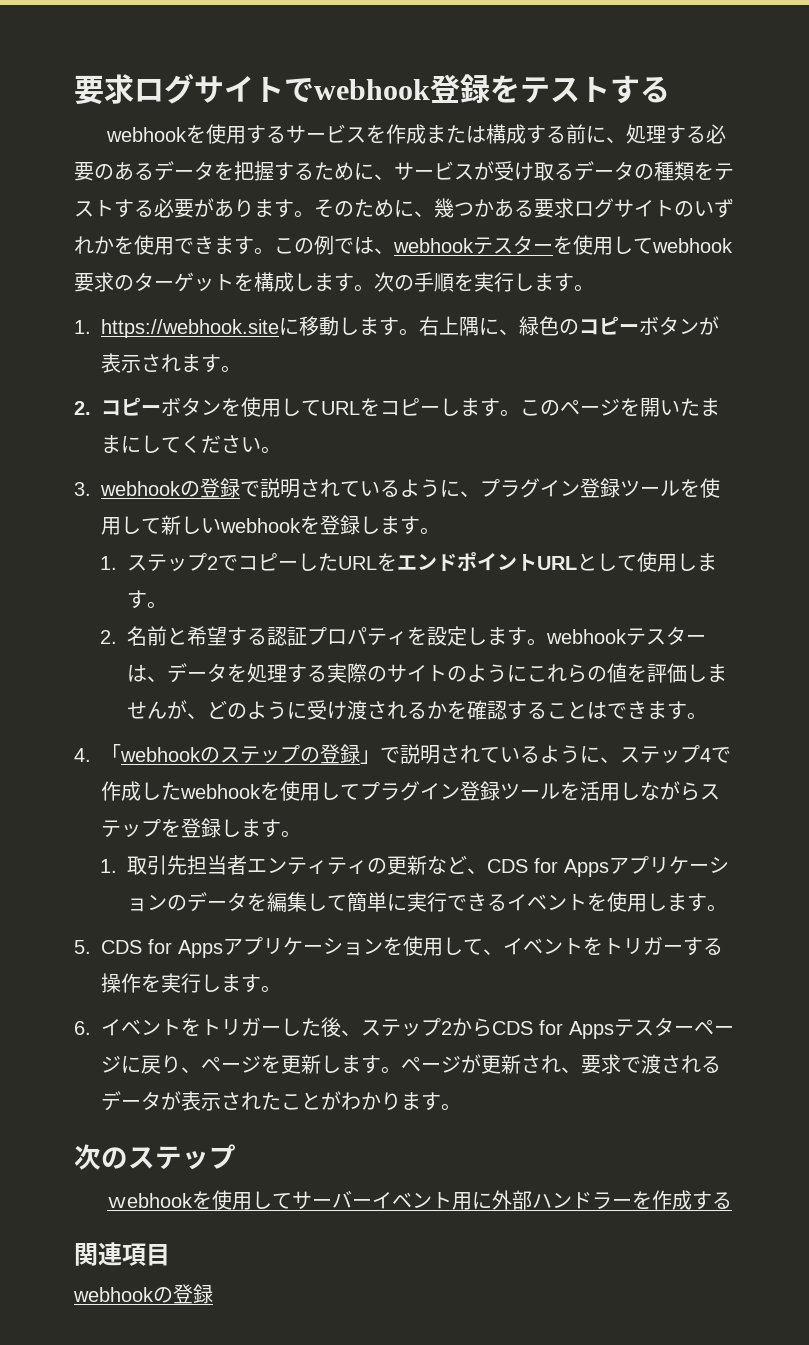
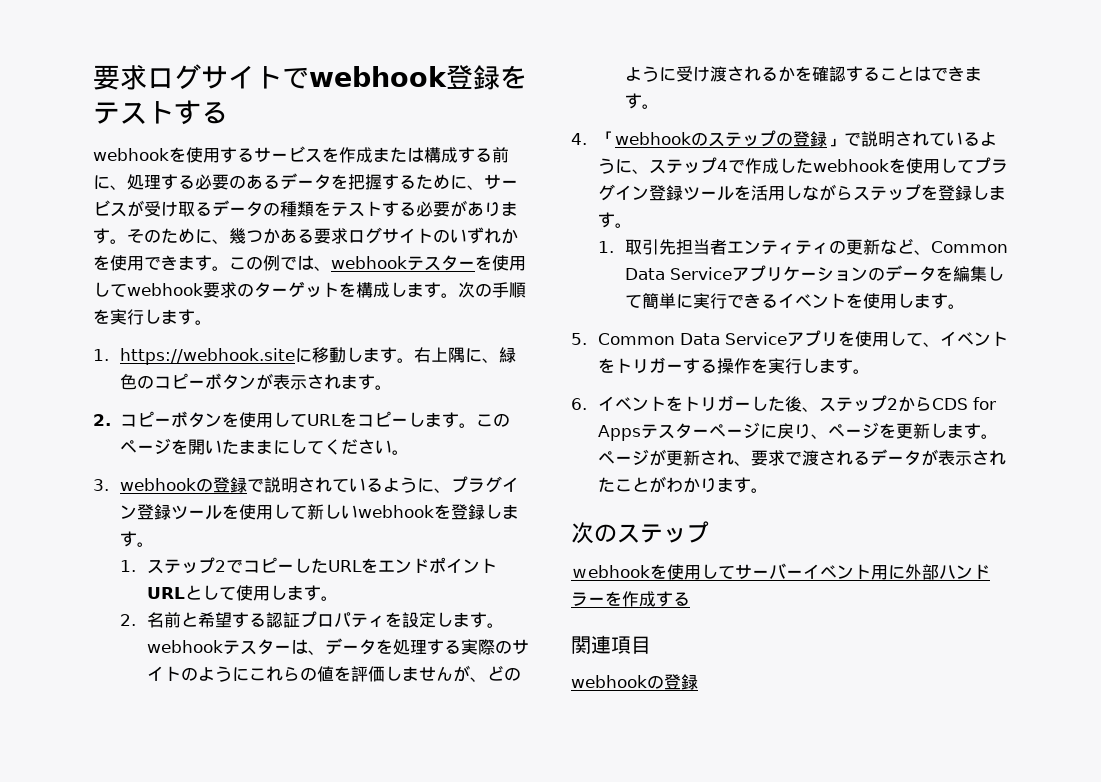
- 1.取引先担当者エンティティの更新など、CDS for Appsアプリケーションのデータを編集して簡単に実行できるイベントを使用します。
+ 1.取引先担当者エンティティの更新など、Common Data Serviceアプリケーションのデータを編集して簡単に実行できるイベントを使用します。
- 5. CDS for Appsアプリケーションを使用して、イベントをトリガーする操作を実行します。
+ 5. Common Data Serviceアプリを使用して、イベントをトリガーする操作を実行します。

